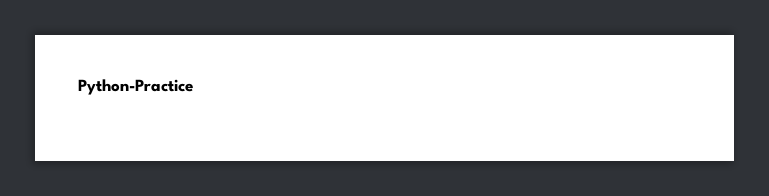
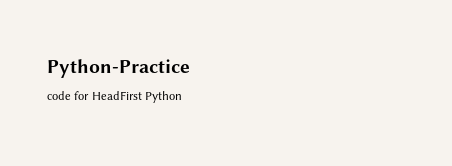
+ code for HeadFirst Python

